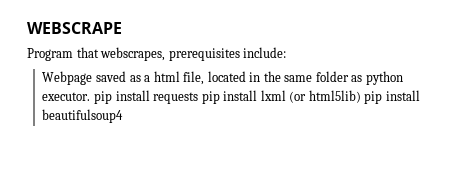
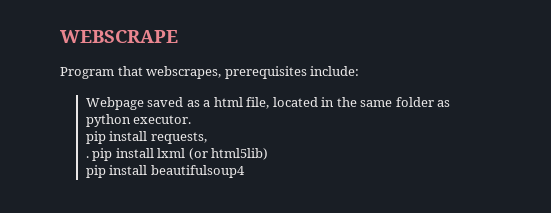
- Webpage saved as a html file, located in the same folder as python executor. pip install requests pip install lxml (or html5lib) pip install beautifulsoup4
+ Webpage saved as a html file, located in the same folder as python executor.
+ pip install requests,
+ . pip install lxml (or html5lib)
+ pip install beautifulsoup4

